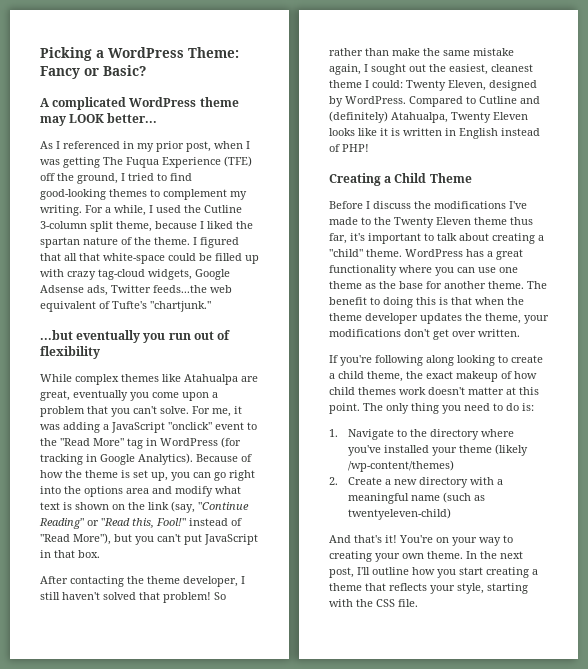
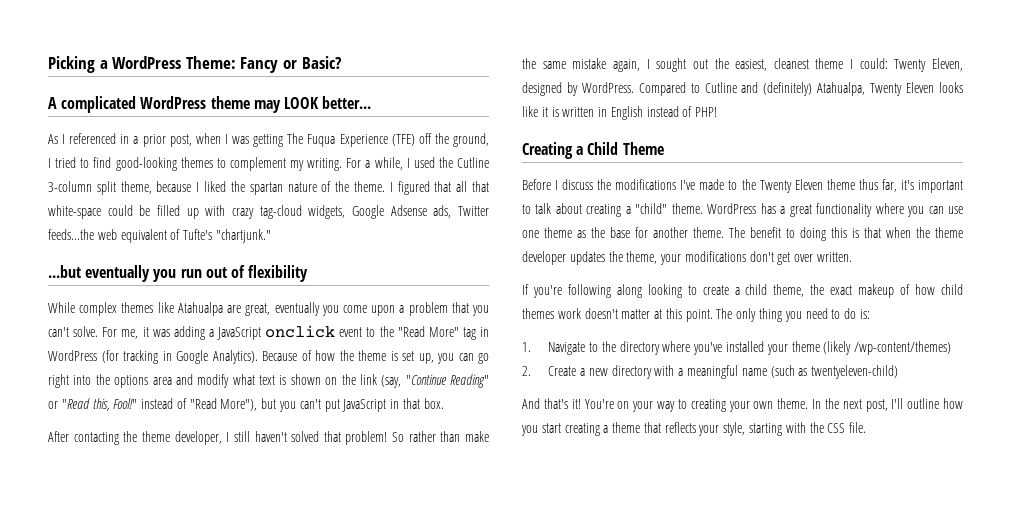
- As I referenced in my prior post, when I was getting The Fuqua Experience (TFE) off the ground, I tried to find good-looking themes to complement my writing.
+ As I referenced in a prior post, when I was getting The Fuqua Experience (TFE) off the ground, I tried to find good-looking themes to complement my writing.
- For me, it was adding a JavaScript "onclick" event to the "Read More" tag in WordPress (for tracking in Google Analytics).
+ For me, it was adding a JavaScript onclick event to the "Read More" tag in WordPress (for tracking in Google Analytics).

